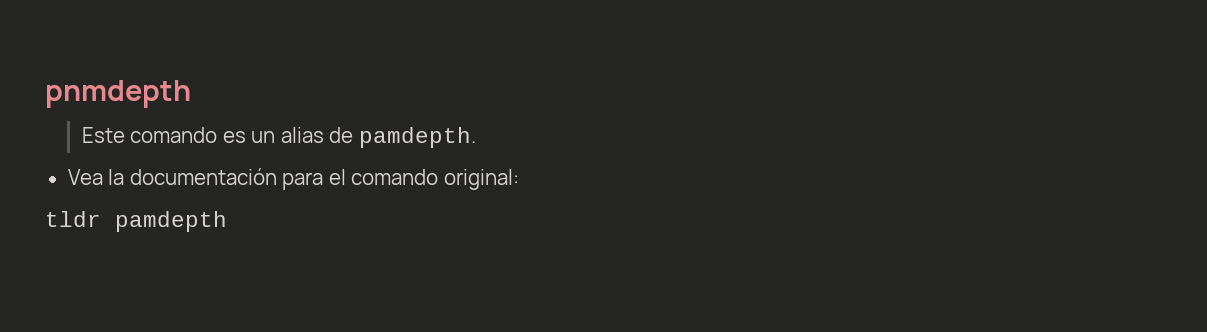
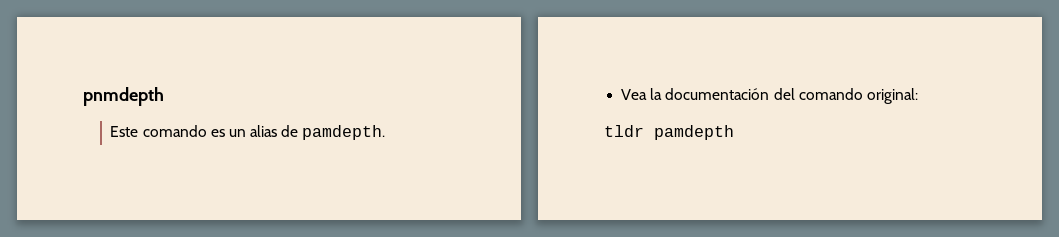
- Vea la documentación para el comando original:
+ Vea la documentación del comando original:

